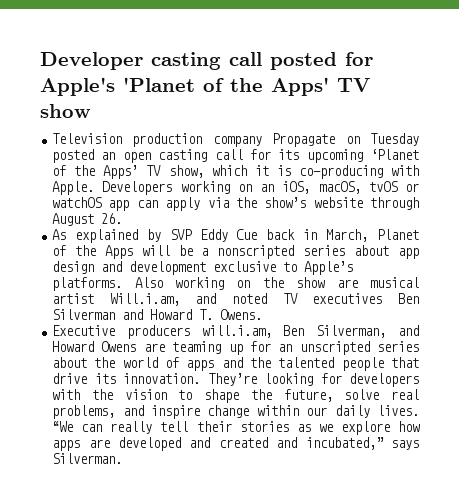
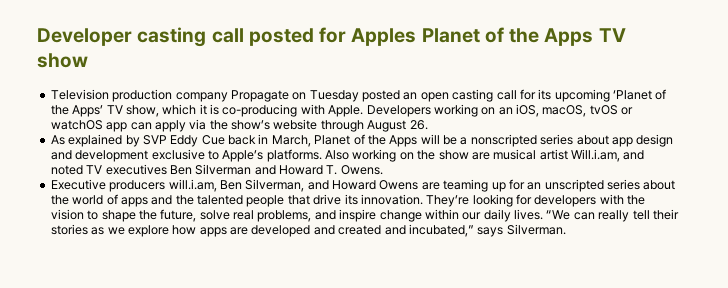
- Developer casting call posted for Apple's 'Planet of the Apps' TV show
+ Developer casting call posted for Apples Planet of the Apps TV show

